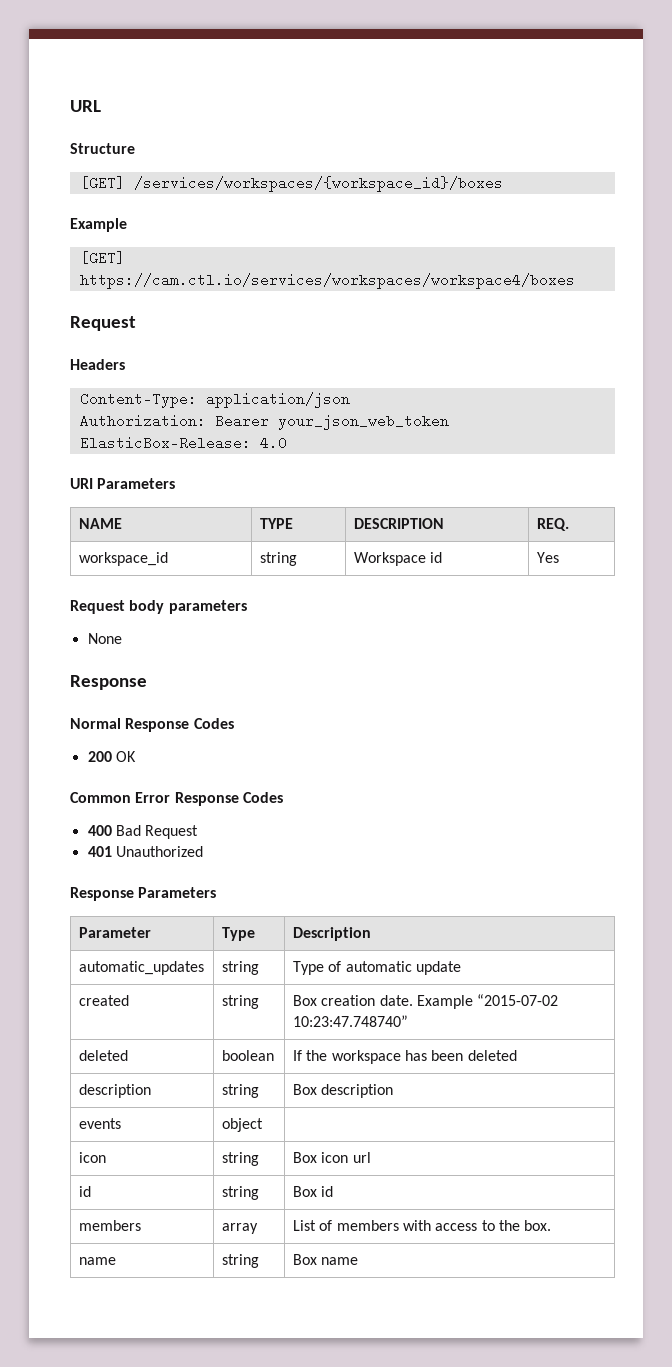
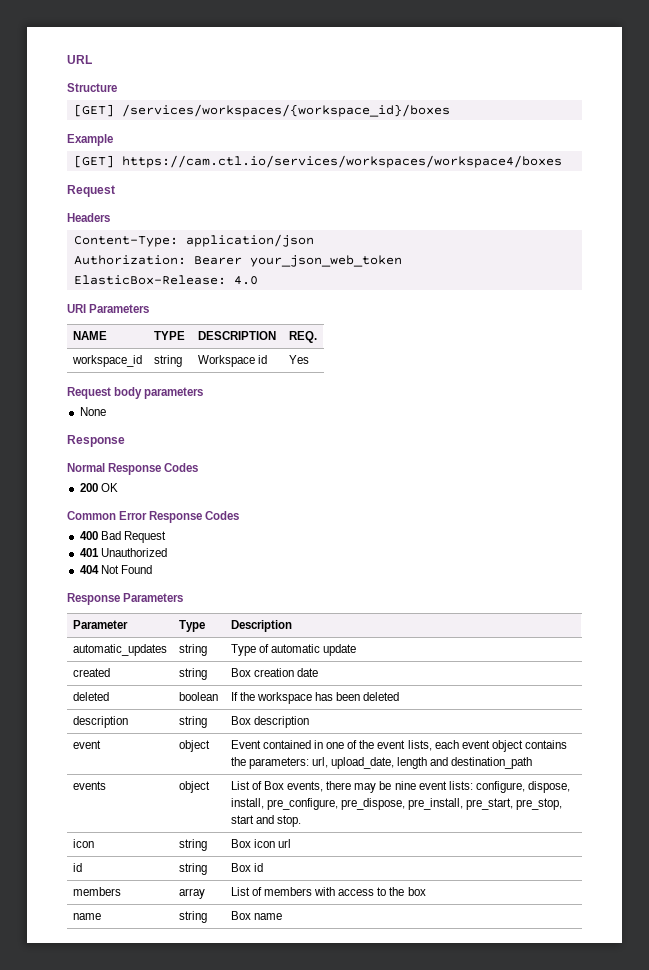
+ 404 Not Found
- created | string | Box creation date. Example “2015-07-02 10:23:47.748740”
+ created | string | Box creation date
- events | object |
+ event | object | Event contained in one of the event lists, each event object contains the parameters: url, upload_date, length and destination_path
+ events | object | List of Box events, there may be nine event lists: configure, dispose, install, pre_configure, pre_dispose, pre_install, pre_start, pre_stop, start and stop.
- members | array | List of members with access to the box.
+ members | array | List of members with access to the box

